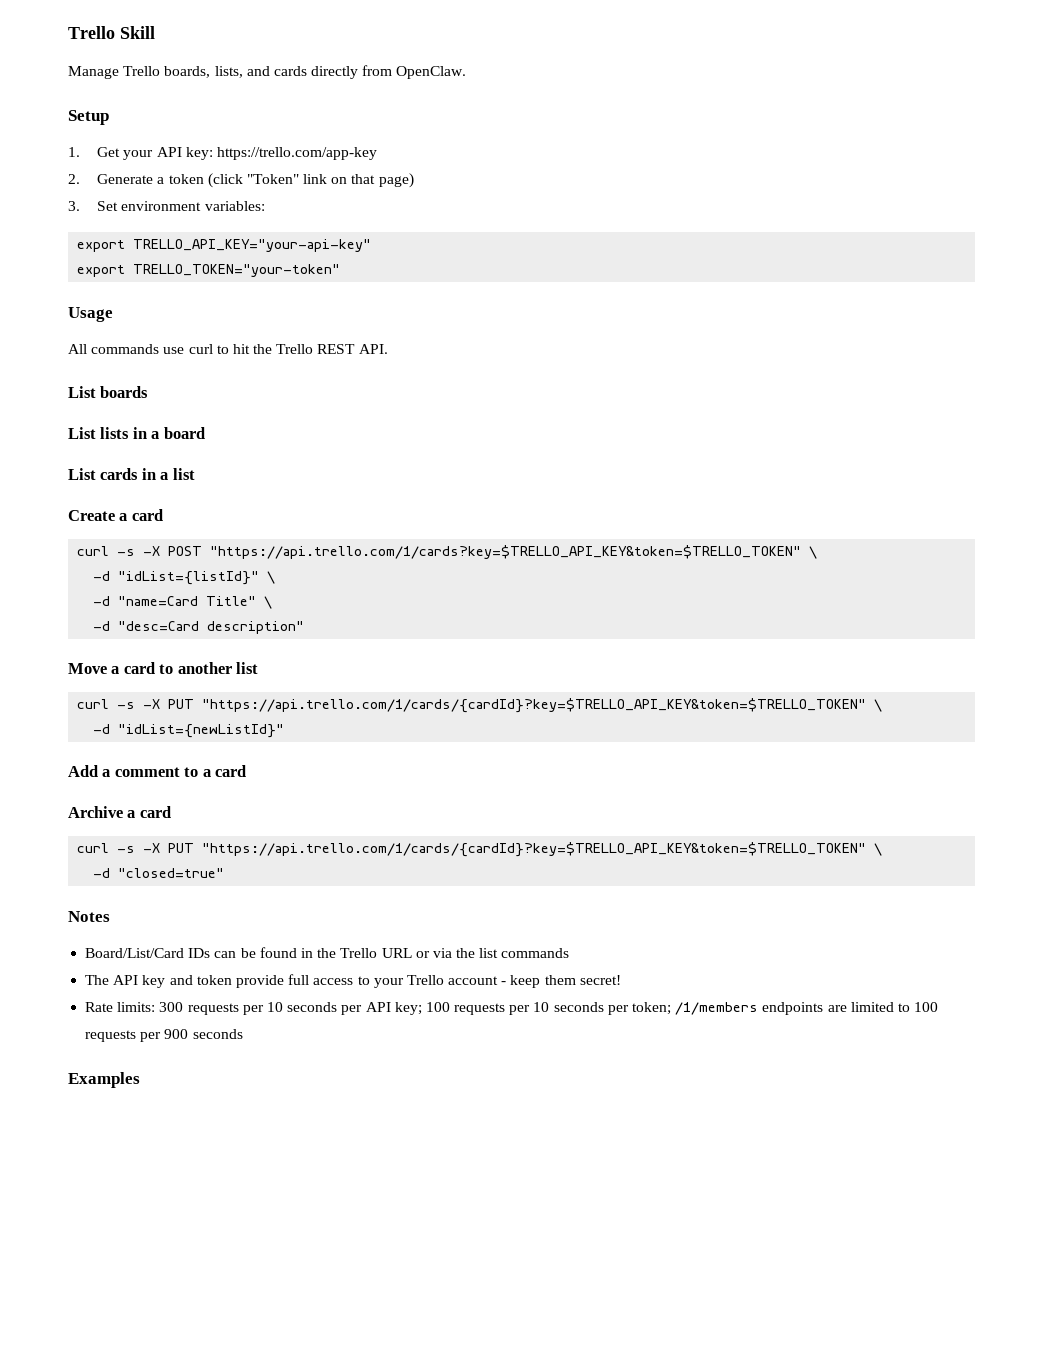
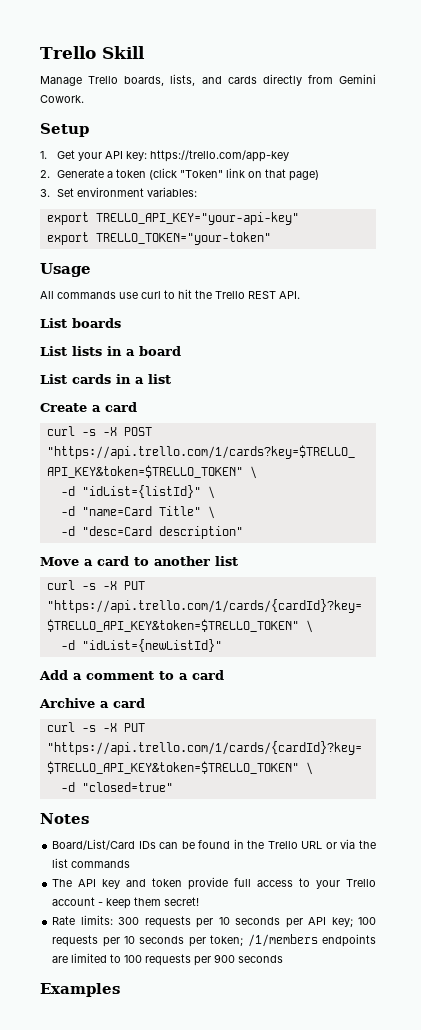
- Manage Trello boards, lists, and cards directly from OpenClaw.
+ Manage Trello boards, lists, and cards directly from Gemini Cowork.

